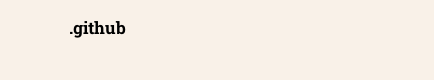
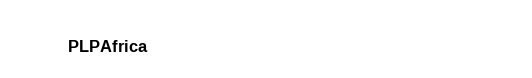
- .github
+ PLPAfrica

